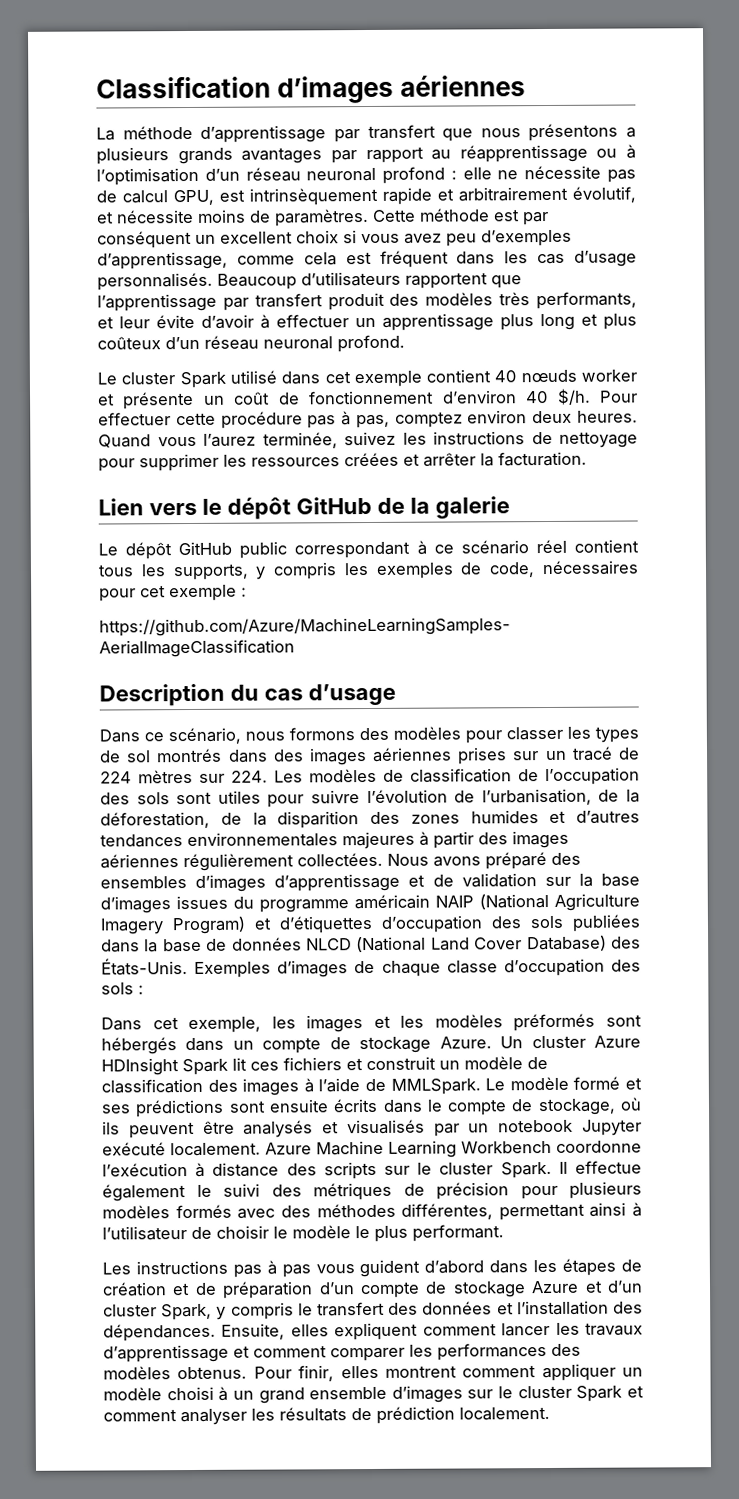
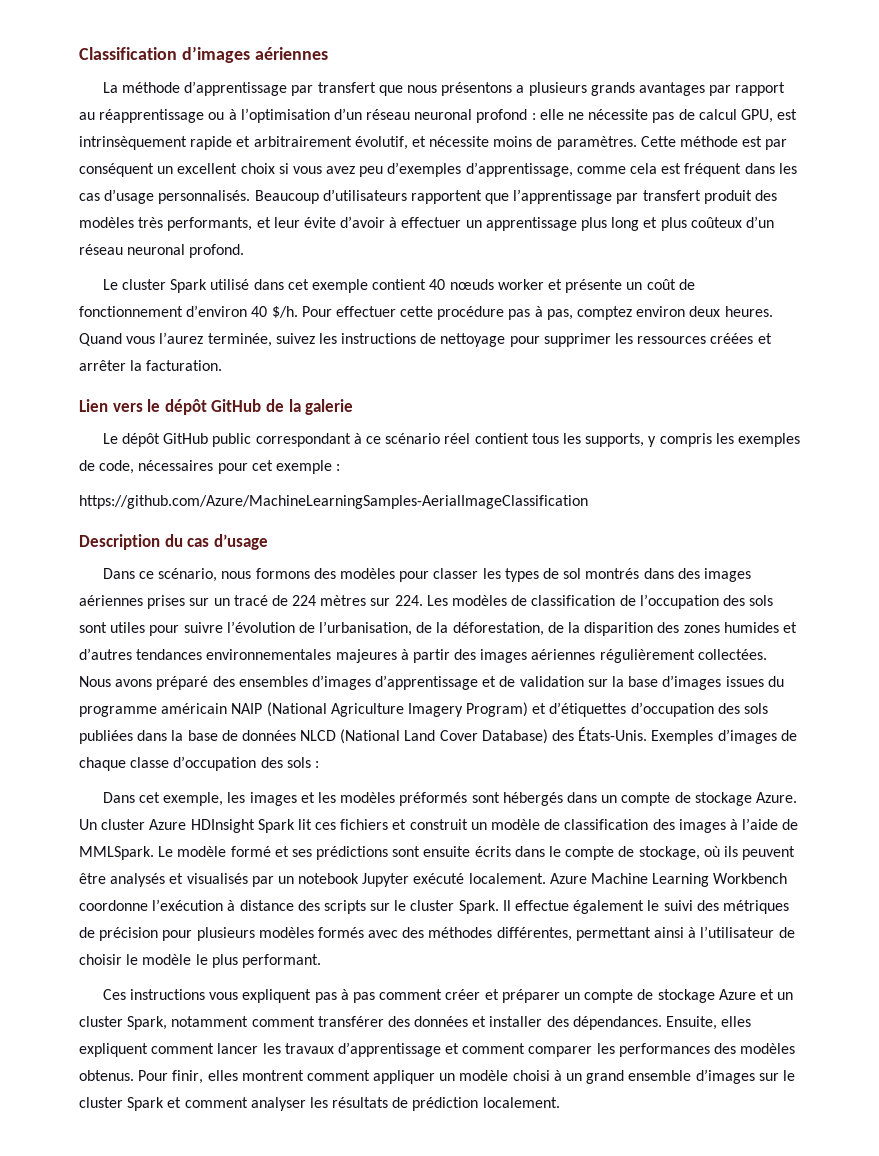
- Les instructions pas à pas vous guident d’abord dans les étapes de création et de préparation d’un compte de stockage Azure et d’un cluster Spark, y compris le transfert des données et l’installation des dépendances.
+ Ces instructions vous expliquent pas à pas comment créer et préparer un compte de stockage Azure et un cluster Spark, notamment comment transférer des données et installer des dépendances.

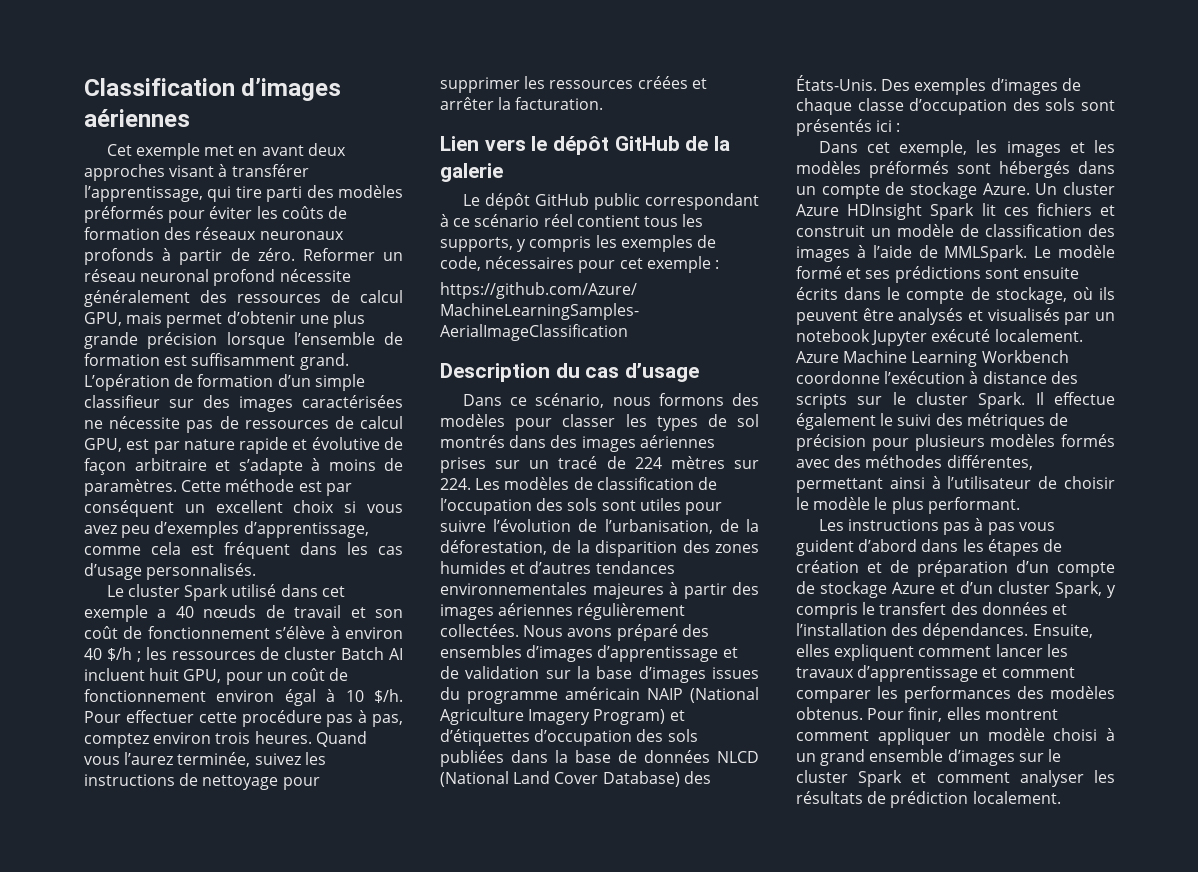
- La méthode d’apprentissage par transfert que nous présentons a plusieurs grands avantages par rapport au réapprentissage ou à l’optimisation d’un réseau neuronal profond : elle ne nécessite pas de calcul GPU, est intrinsèquement rapide et arbitrairement évolutif, et nécessite moins de paramètres.
+ Cet exemple met en avant deux approches visant à transférer l’apprentissage, qui tire parti des modèles préformés pour éviter les coûts de formation des réseaux neuronaux profonds à partir de zéro. Reformer un réseau neuronal profond nécessite généralement des ressources de calcul GPU, mais permet d’obtenir une plus grande précision lorsque l’ensemble de formation est suffisamment grand. L’opération de formation d’un simple classifieur sur des images caractérisées ne nécessite pas de ressources de calcul GPU, est par nature rapide et évolutive de façon arbitraire et s’adapte à moins de paramètres.
- Beaucoup d’utilisateurs rapportent que l’apprentissage par transfert produit des modèles très performants, et leur évite d’avoir à effectuer un apprentissage plus long et plus coûteux d’un réseau neuronal profond.
- Le cluster Spark utilisé dans cet exemple contient 40 nœuds worker et présente un coût de fonctionnement d’environ 40 $/h.
+ Le cluster Spark utilisé dans cet exemple a 40 nœuds de travail et son coût de fonctionnement s’élève à environ 40 $/h ; les ressources de cluster Batch AI incluent huit GPU, pour un coût de fonctionnement environ égal à 10 $/h.
- Pour effectuer cette procédure pas à pas, comptez environ deux heures.
+ Pour effectuer cette procédure pas à pas, comptez environ trois heures.
- Exemples d’images de chaque classe d’occupation des sols :
+ Des exemples d’images de chaque classe d’occupation des sols sont présentés ici :
- Ces instructions vous expliquent pas à pas comment créer et préparer un compte de stockage Azure et un cluster Spark, notamment comment transférer des données et installer des dépendances.
+ Les instructions pas à pas vous guident d’abord dans les étapes de création et de préparation d’un compte de stockage Azure et d’un cluster Spark, y compris le transfert des données et l’installation des dépendances.

